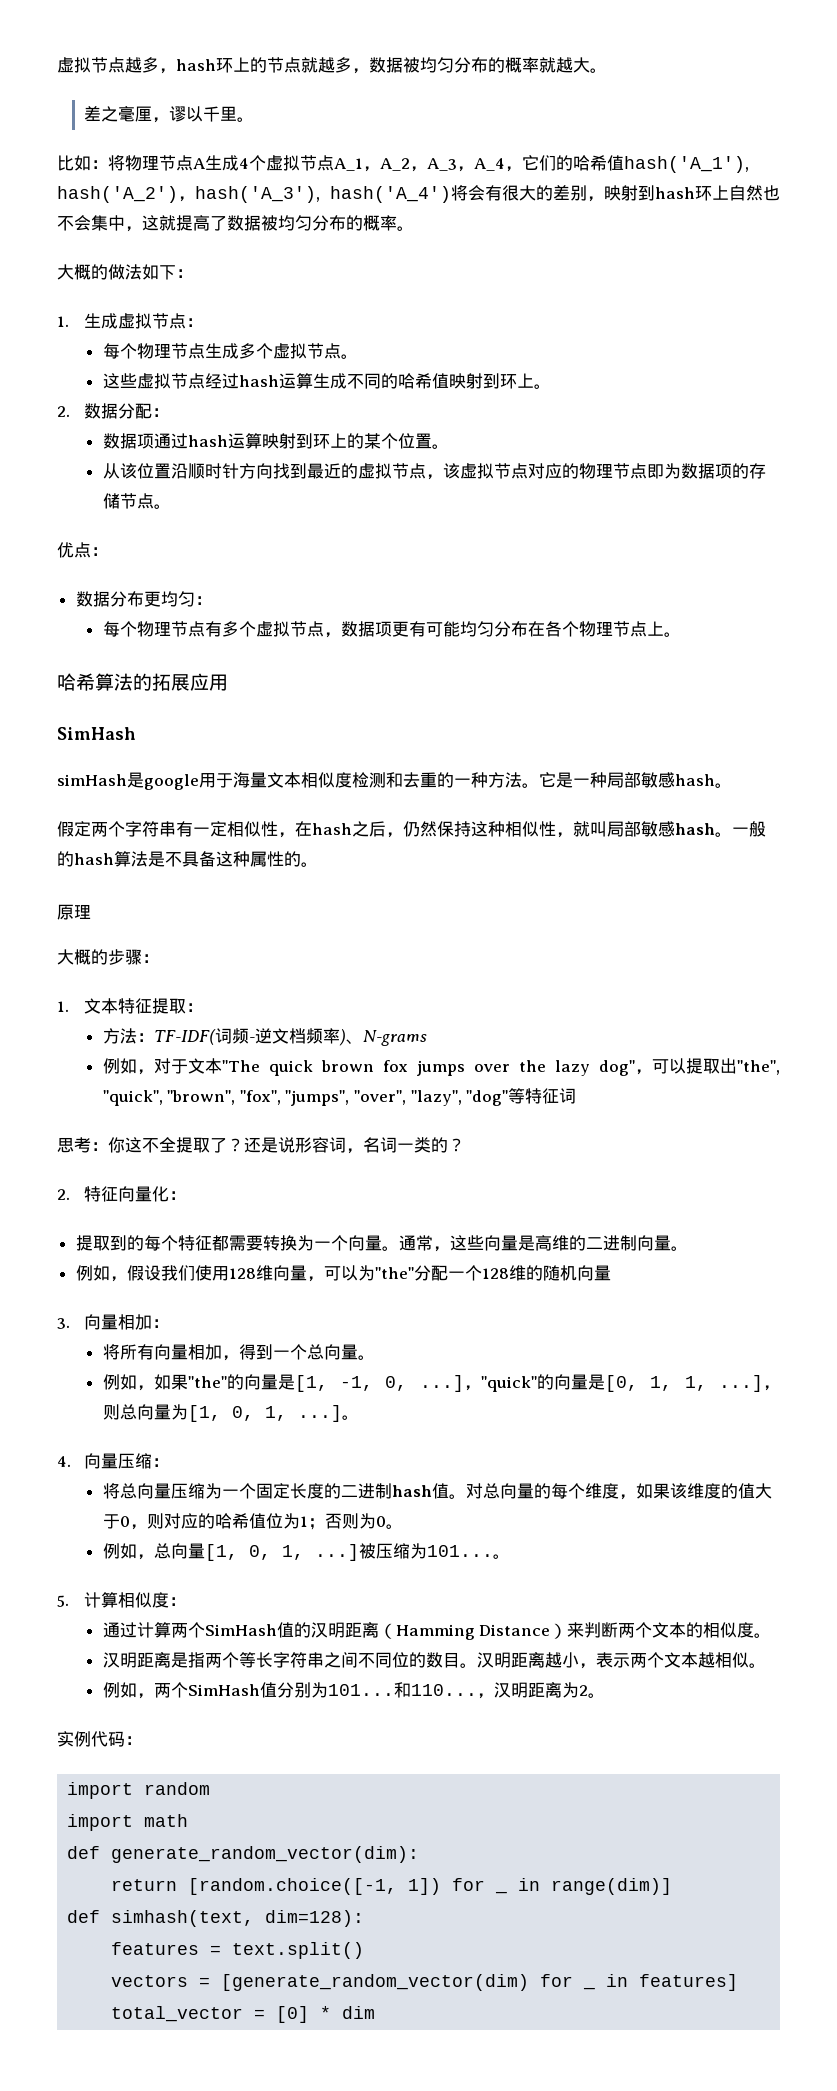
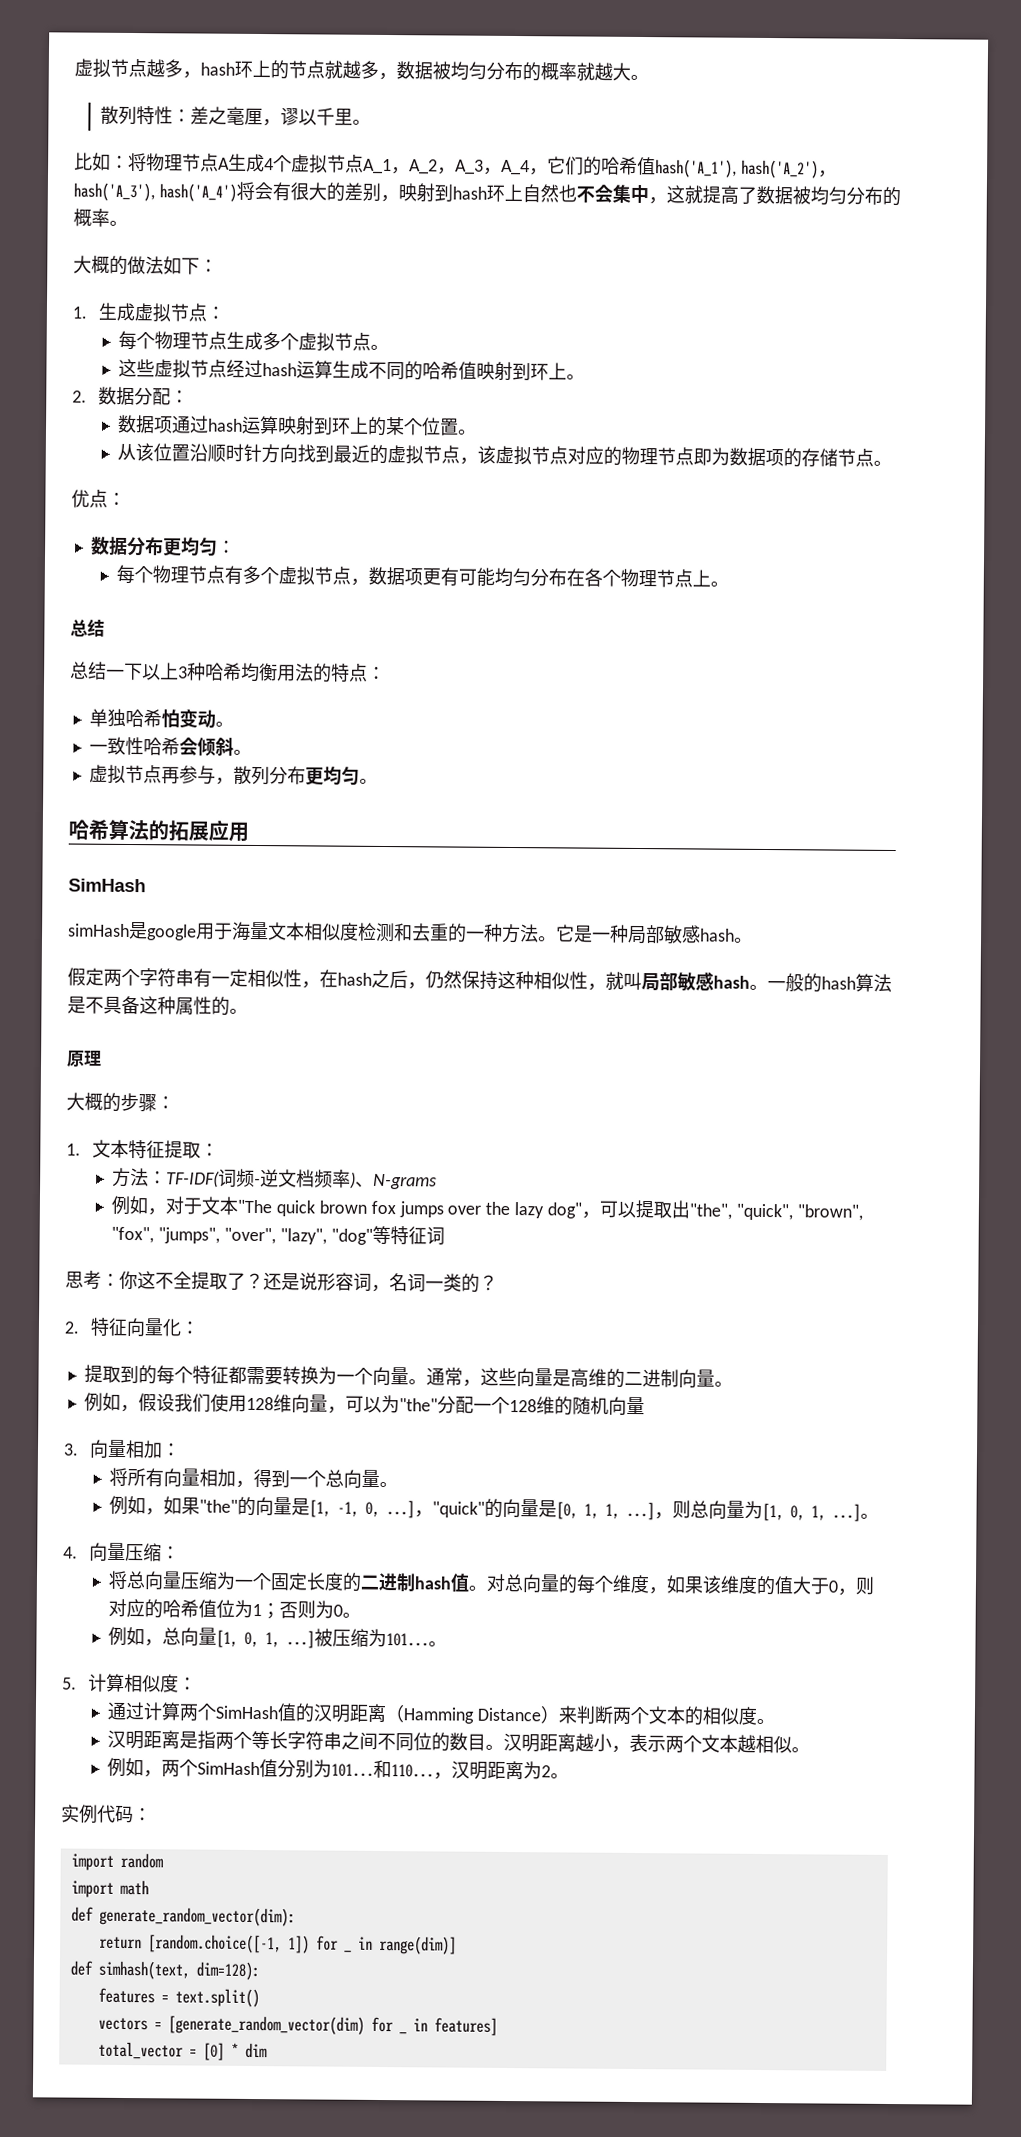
- 差之毫厘，谬以千里。
+ 散列特性：差之毫厘，谬以千里。
  每个物理节点有多个虚拟节点，数据项更有可能均匀分布在各个物理节点上。
+ 总结
+ 总结一下以上3种哈希均衡用法的特点：
+ 单独哈希怕变动。
+ 一致性哈希会倾斜。
+ 虚拟节点再参与，散列分布更均匀。

